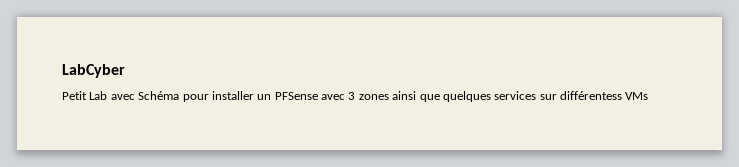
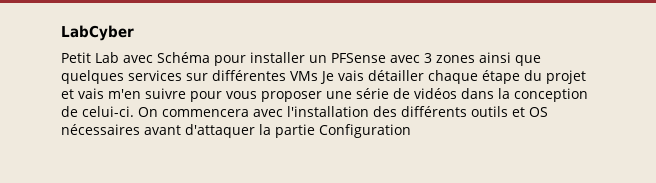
- Petit Lab avec Schéma pour installer un PFSense avec 3 zones ainsi que quelques services sur différentess VMs
+ Petit Lab avec Schéma pour installer un PFSense avec 3 zones ainsi que quelques services sur différentes VMs Je vais détailler chaque étape du projet et vais m'en suivre pour vous proposer une série de vidéos dans la conception de celui-ci. On commencera avec l'installation des différents outils et OS nécessaires avant d'attaquer la partie Configuration

